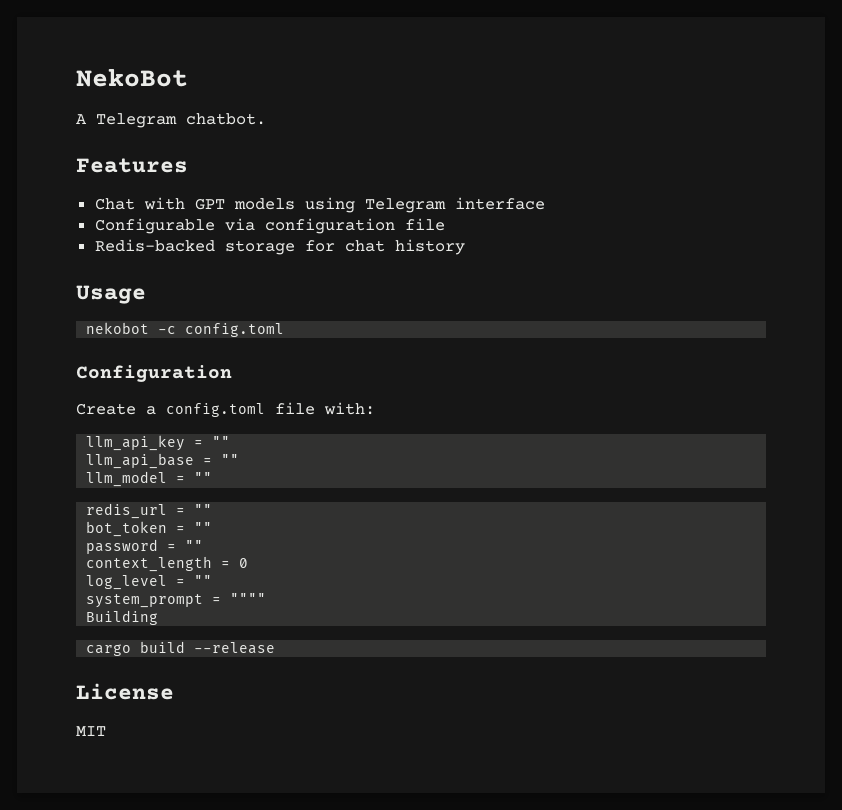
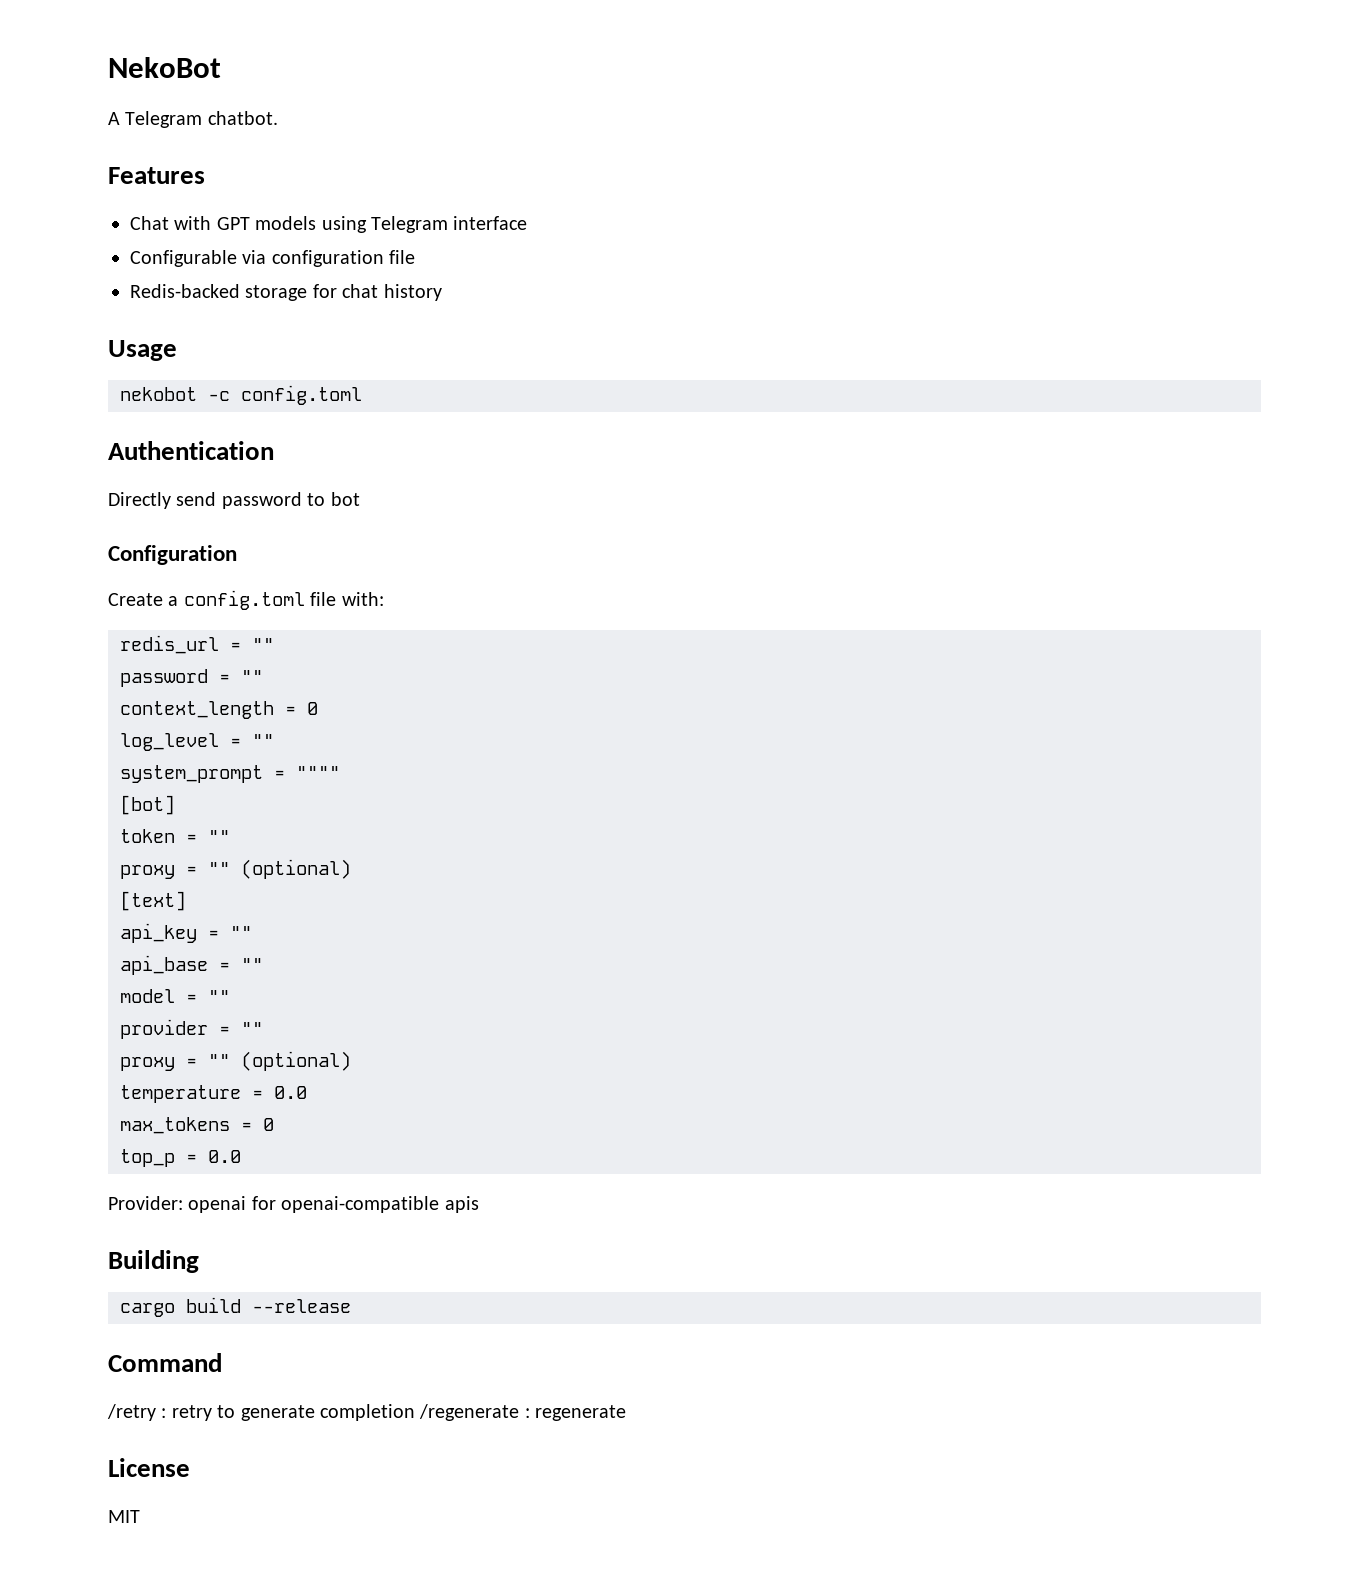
+ Authentication
+ Directly send password to bot
- llm_api_key = ""
- llm_api_base = ""
- llm_model = ""
- bot_token = ""
+ [bot]
+ token = ""
+ proxy = "" (optional)
+ [text]
+ api_key = ""
+ api_base = ""
+ model = ""
+ provider = ""
+ proxy = "" (optional)
+ temperature = 0.0
+ max_tokens = 0
+ top_p = 0.0
+ Provider: openai for openai-compatible apis
  Building
  cargo build --release
+ Command
+ /retry : retry to generate completion /regenerate : regenerate

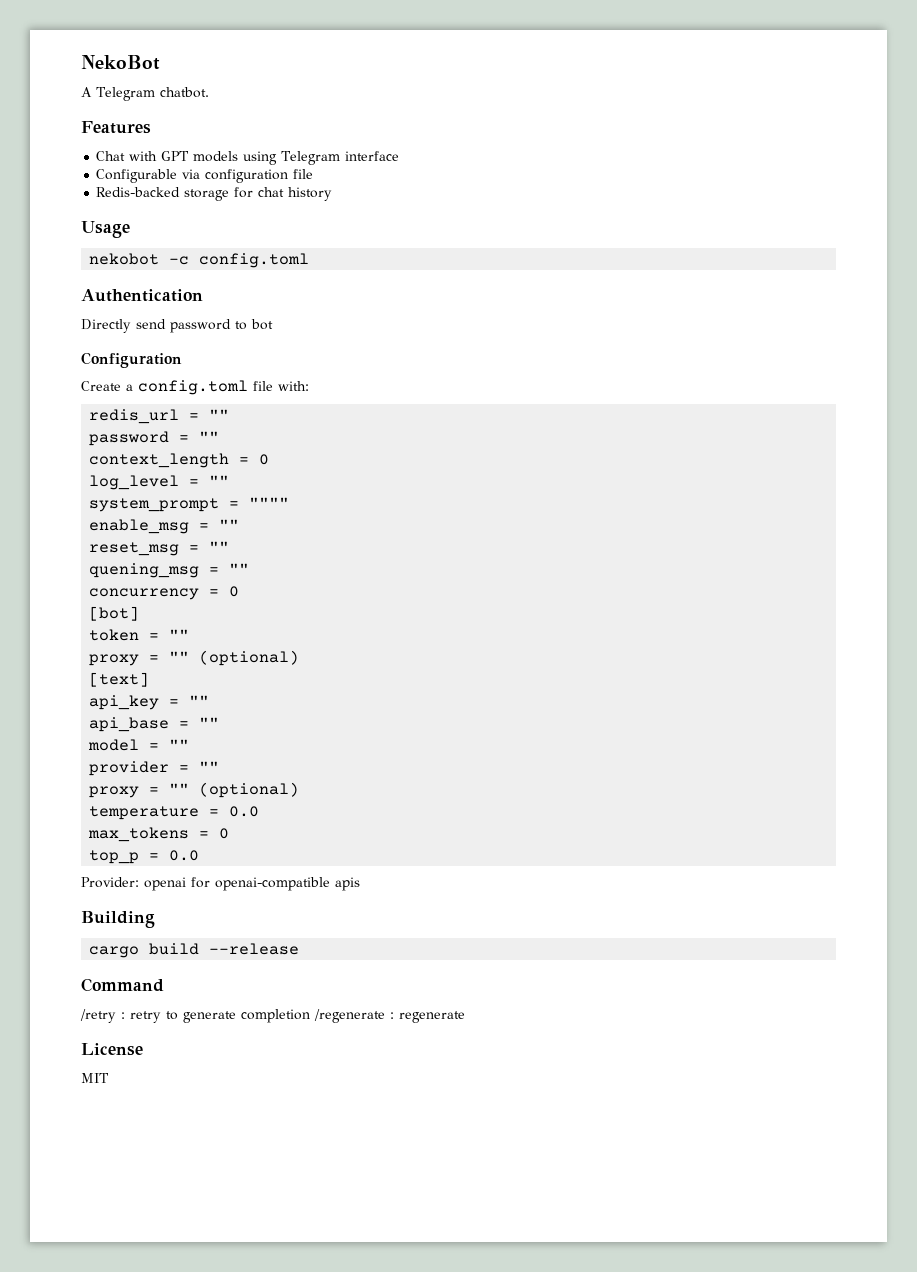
+ enable_msg = ""
+ reset_msg = ""
+ quening_msg = ""
+ concurrency = 0

